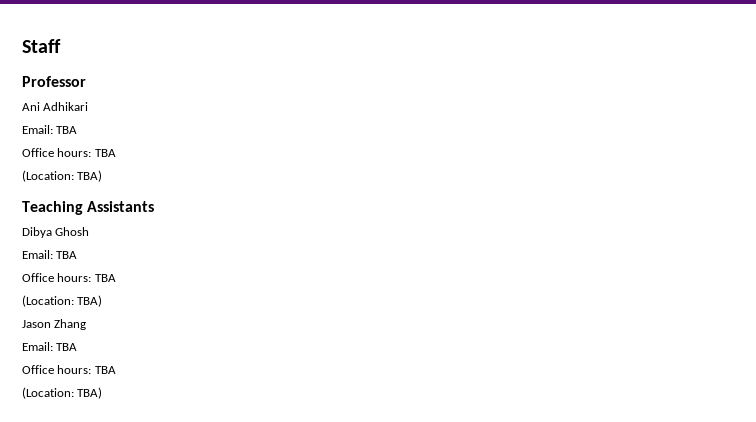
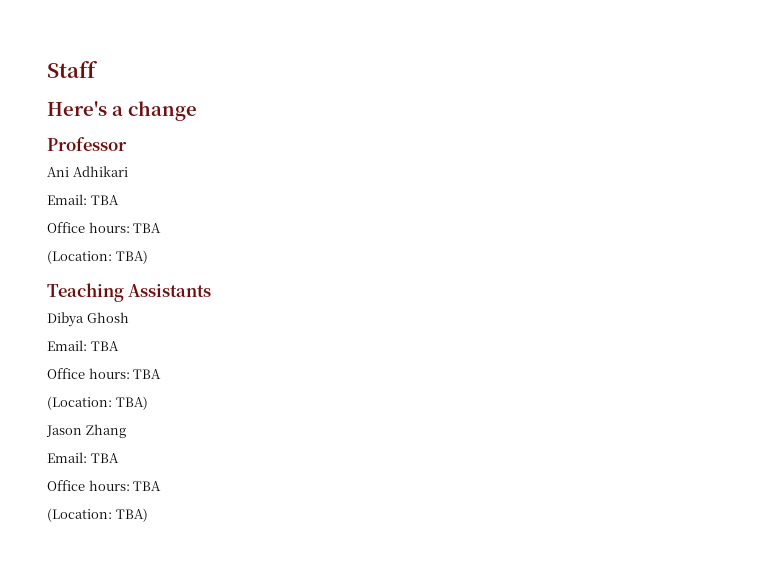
+ Here's a change

